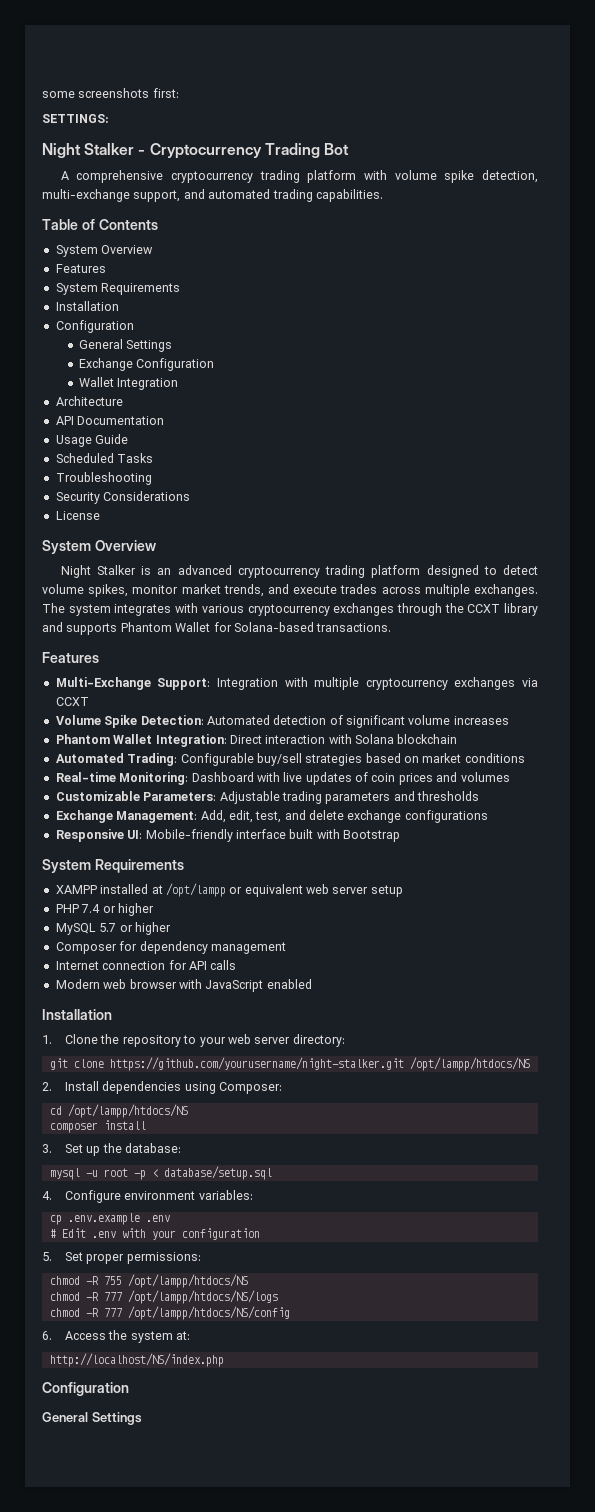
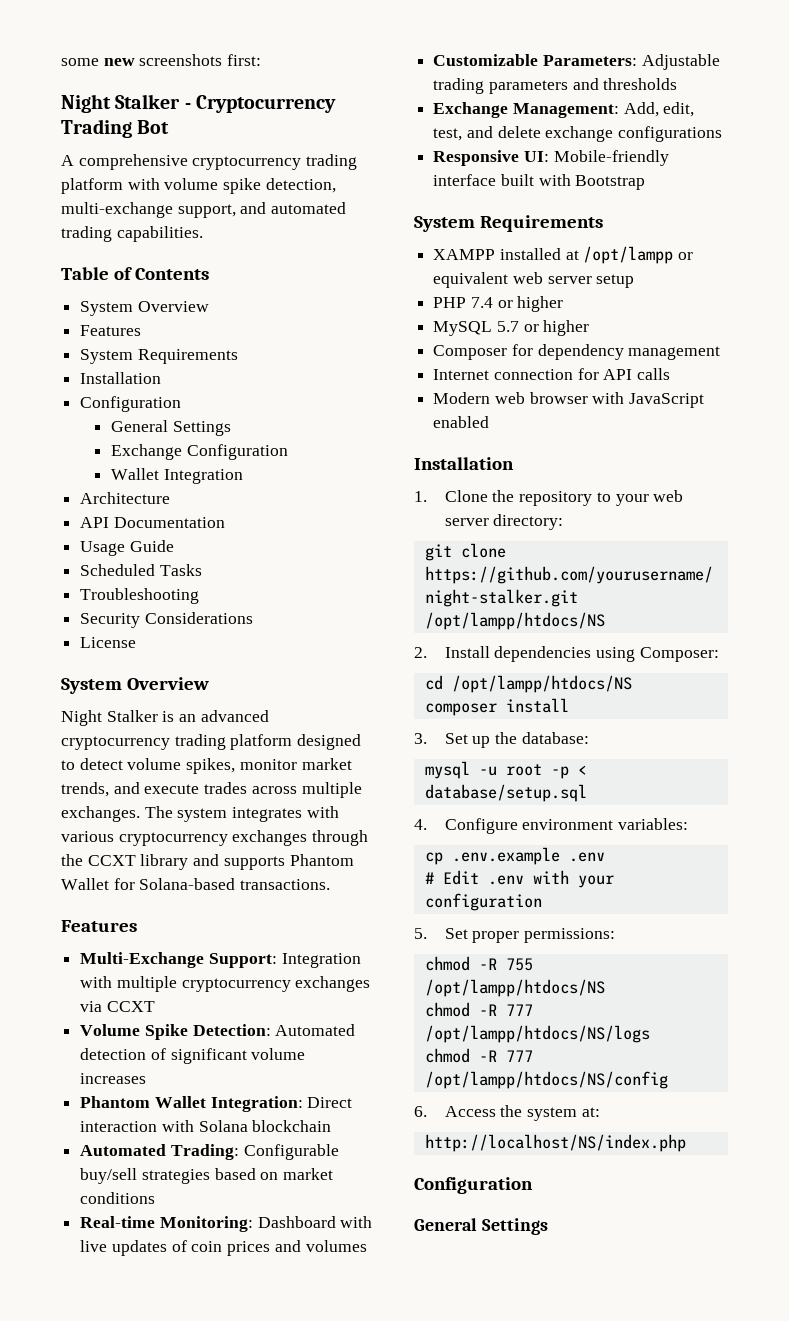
- some screenshots first:
+ some new screenshots first:
- SETTINGS:

